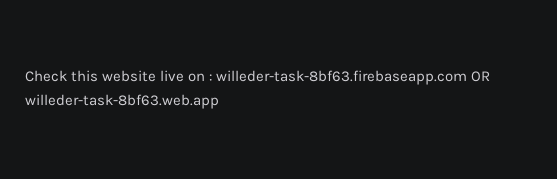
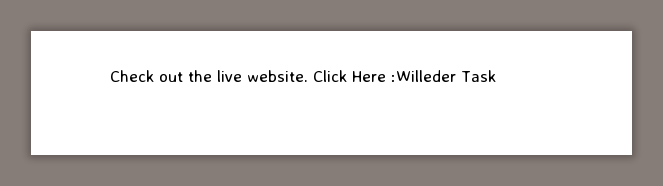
- Check this website live on : willeder-task-8bf63.firebaseapp.com OR willeder-task-8bf63.web.app
+ Check out the live website. Click Here :Willeder Task

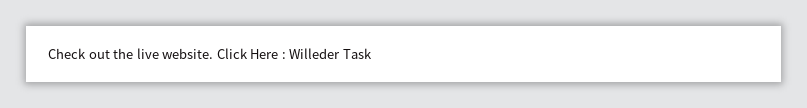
- Click Here :Willeder Task
+ Click Here : Willeder Task

